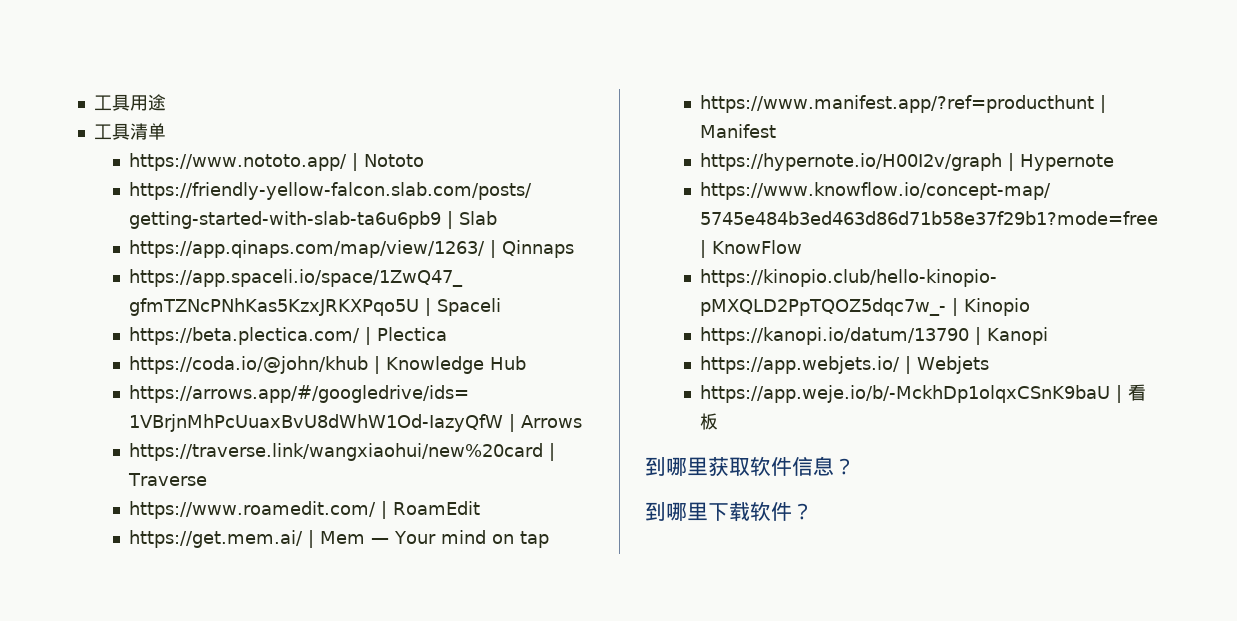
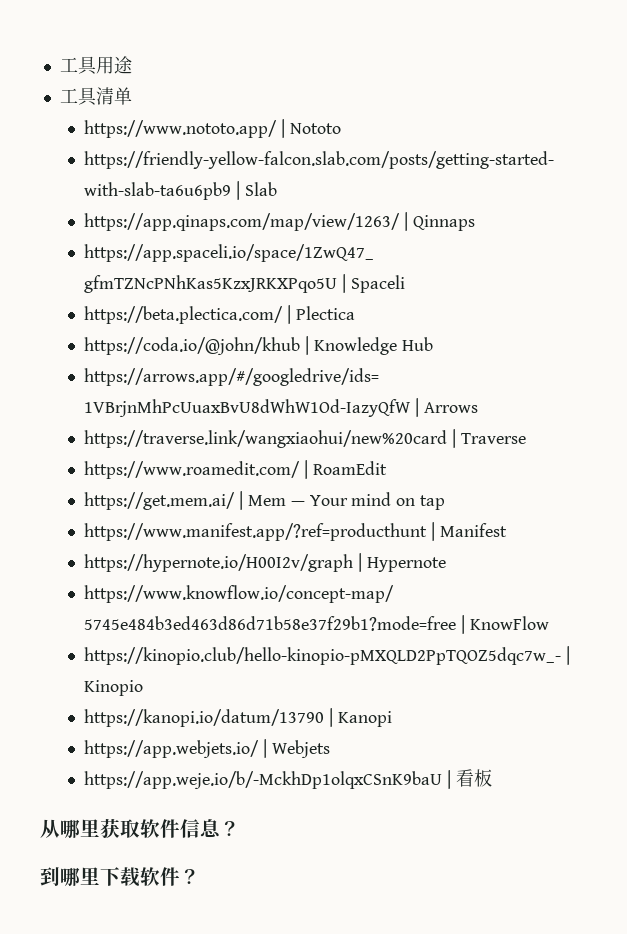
- 到哪里获取软件信息？
+ 从哪里获取软件信息？

